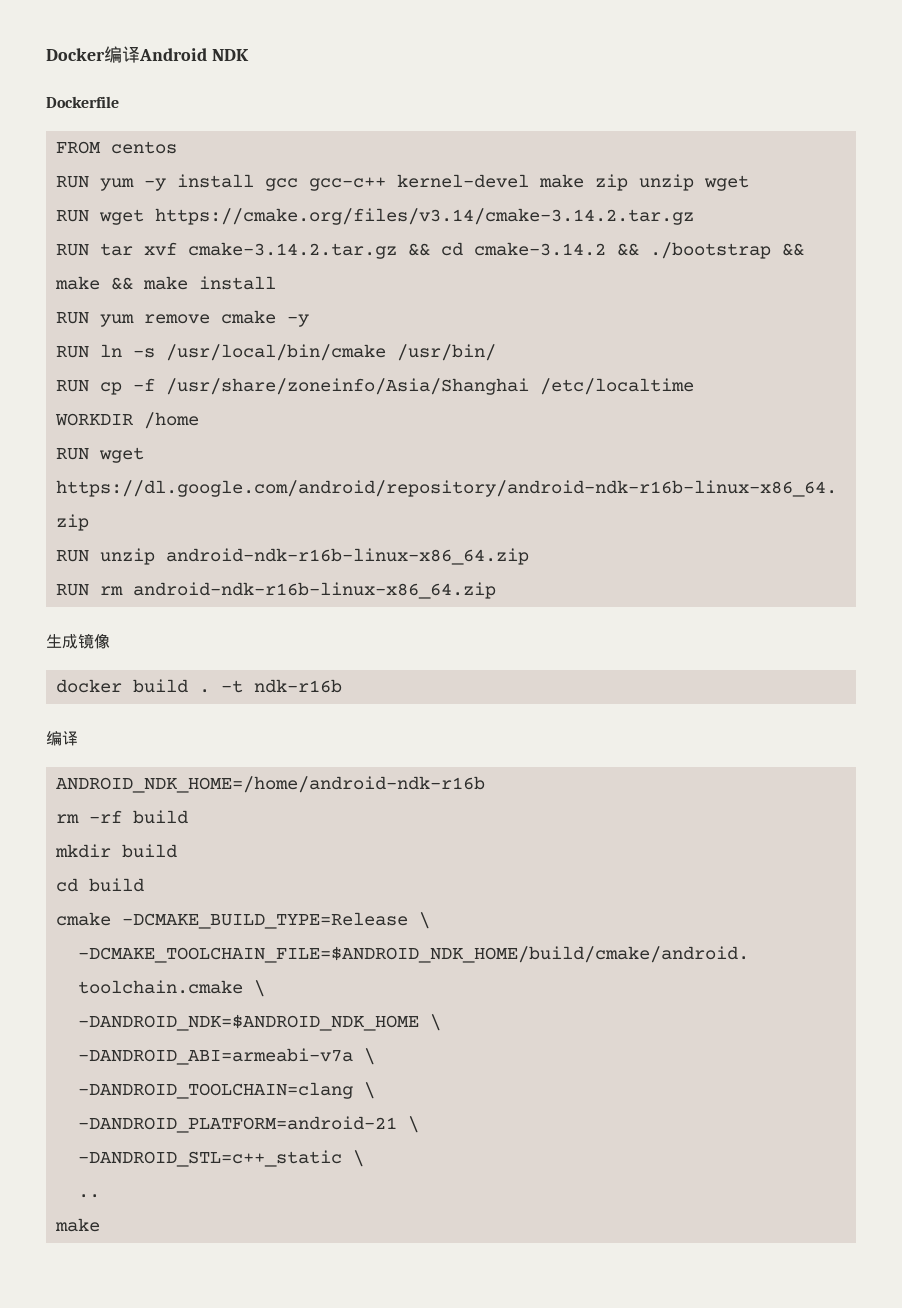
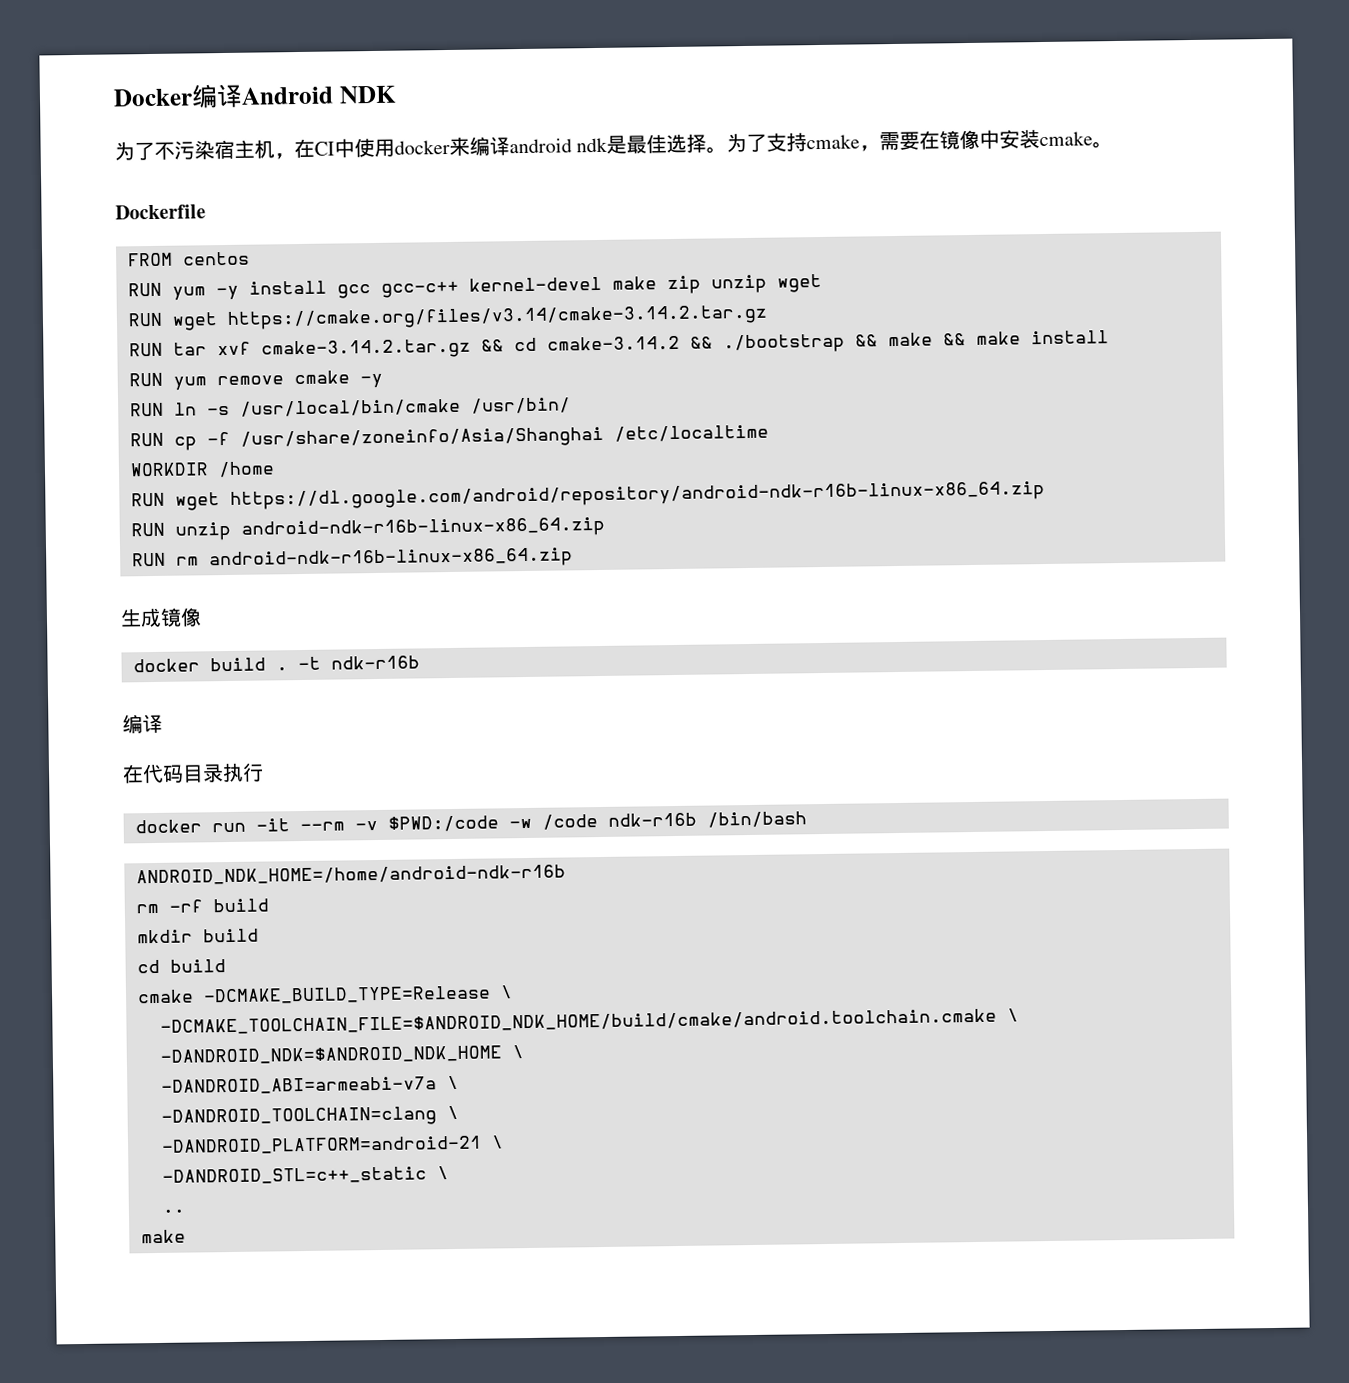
+ 为了不污染宿主机，在CI中使用docker来编译android ndk是最佳选择。为了支持cmake，需要在镜像中安装cmake。
+ 在代码目录执行
+ docker run -it --rm -v $PWD:/code -w /code ndk-r16b /bin/bash

